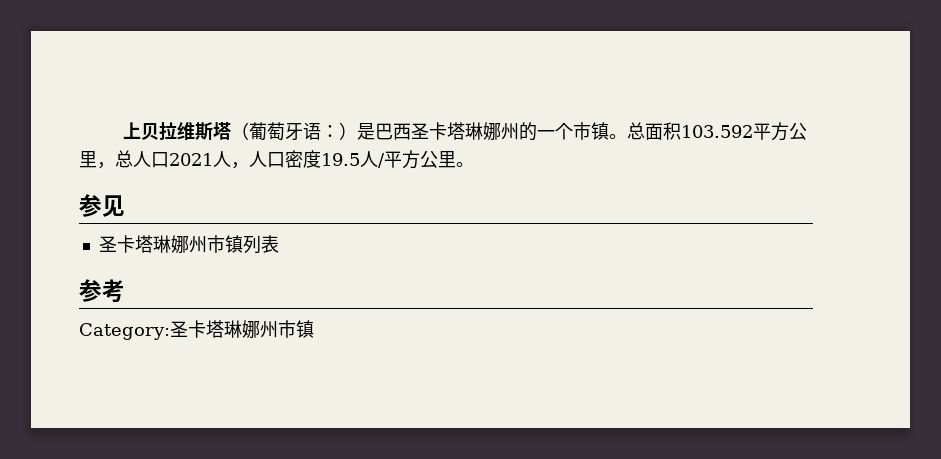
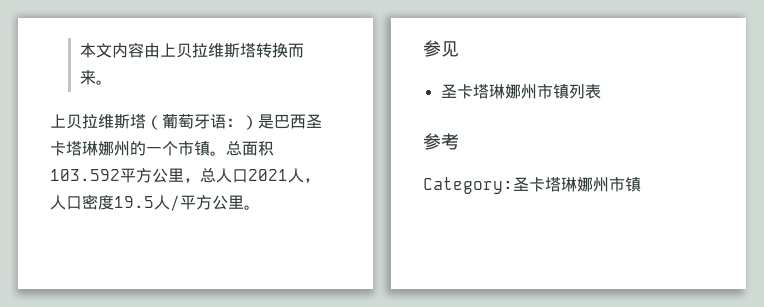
+ 本文内容由上贝拉维斯塔转换而来。

